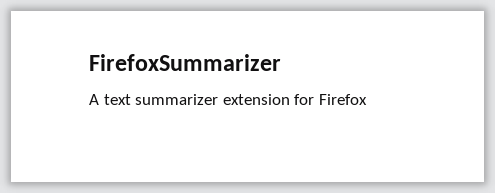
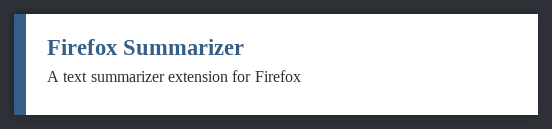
- FirefoxSummarizer
+ Firefox Summarizer

